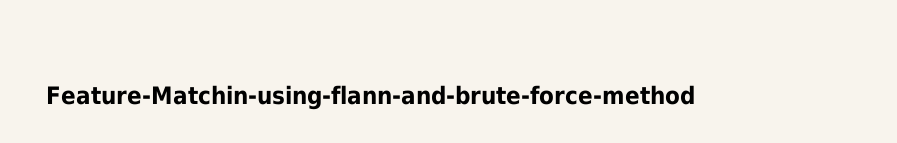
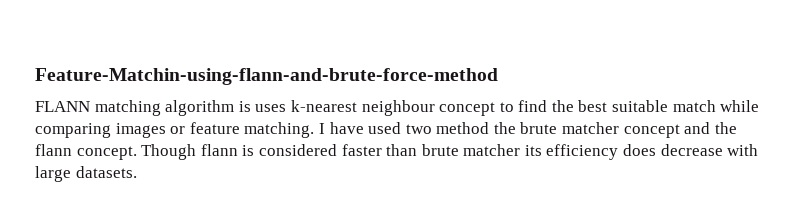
+ FLANN matching algorithm is uses k-nearest neighbour concept to find the best suitable match while comparing images or feature matching. I have used two method the brute matcher concept and the flann concept. Though flann is considered faster than brute matcher its efficiency does decrease with large datasets.

